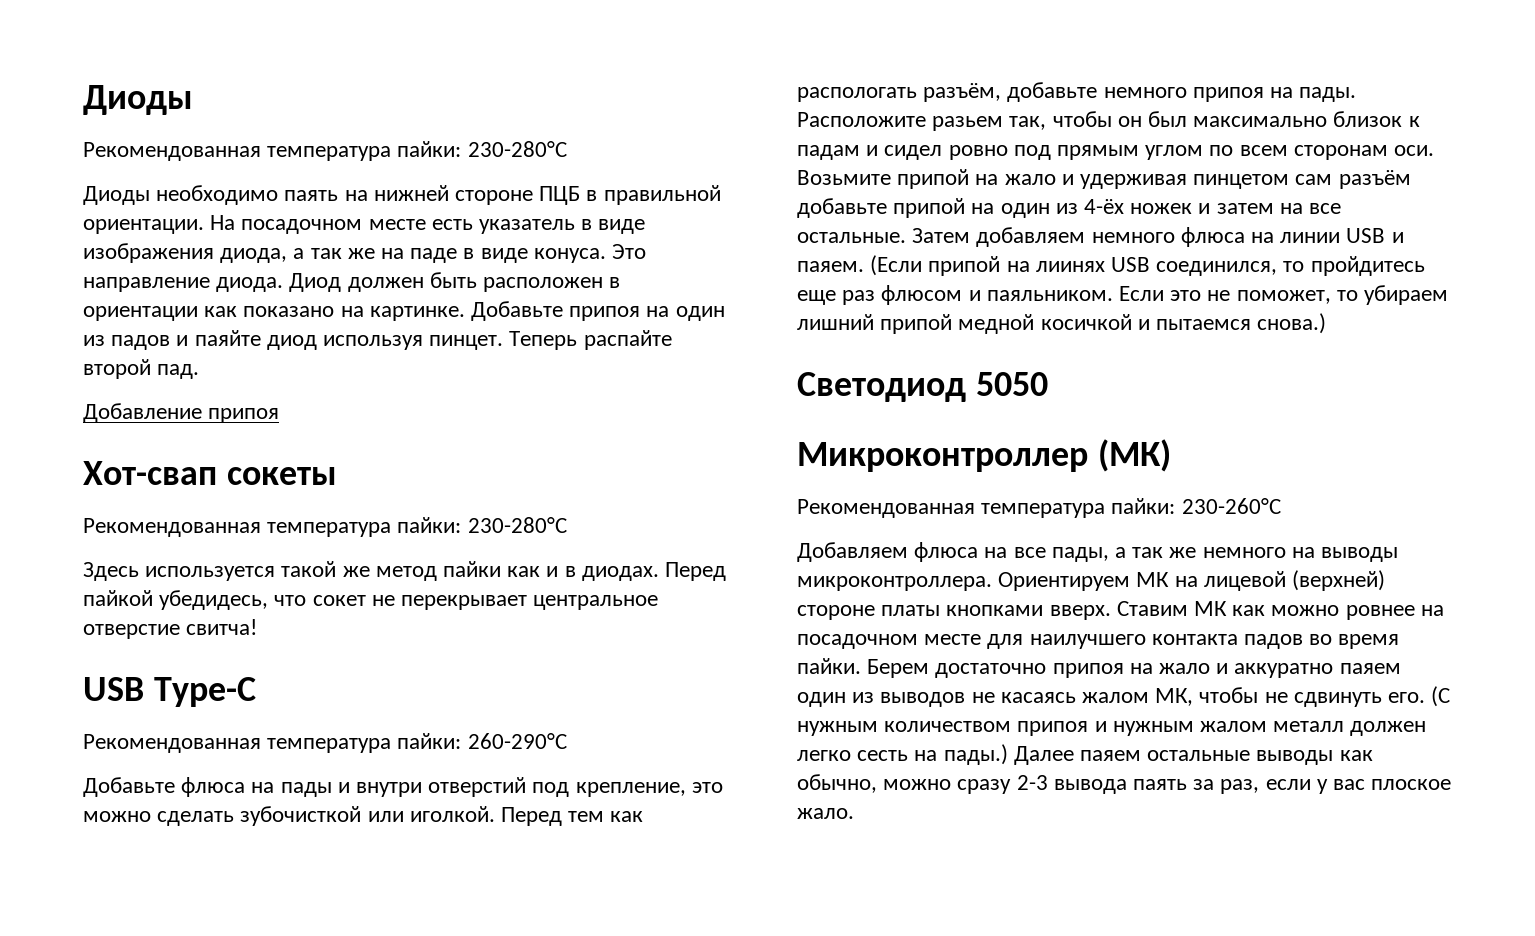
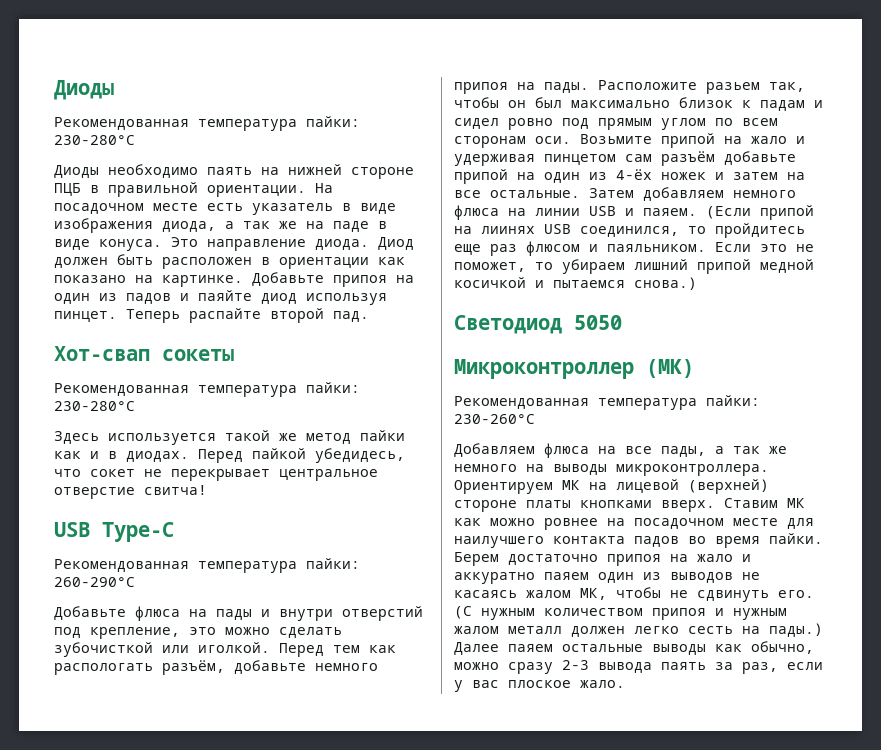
- Добавление припоя

